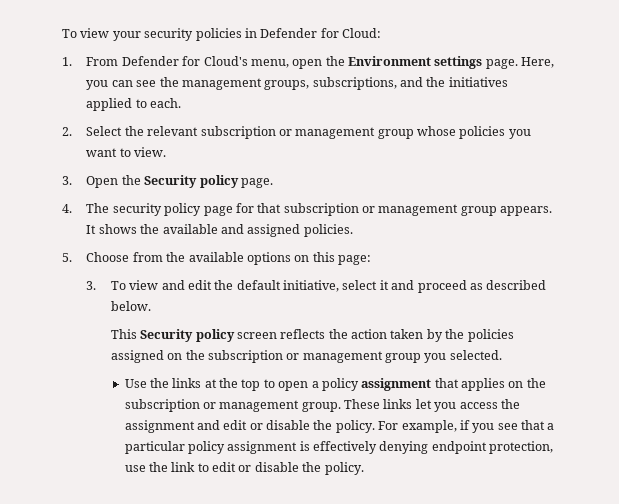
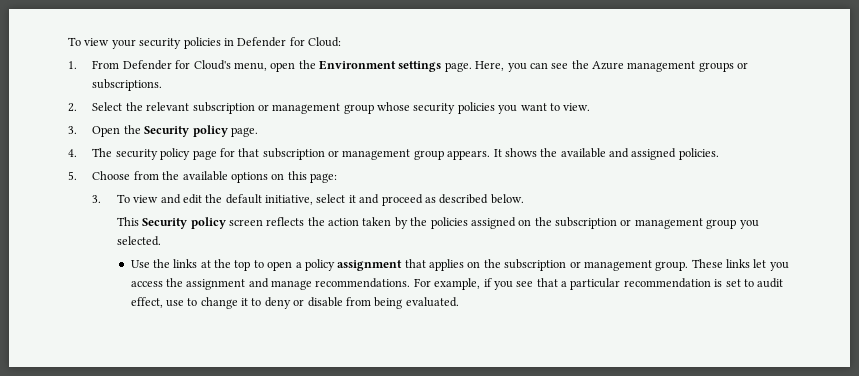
- Here, you can see the management groups, subscriptions, and the initiatives applied to each.
+ Here, you can see the Azure management groups or subscriptions.
- 2. Select the relevant subscription or management group whose policies you want to view.
+ 2. Select the relevant subscription or management group whose security policies you want to view.
- These links let you access the assignment and edit or disable the policy.
+ These links let you access the assignment and manage recommendations.
- For example, if you see that a particular policy assignment is effectively denying endpoint protection, use the link to edit or disable the policy.
+ For example, if you see that a particular recommendation is set to audit effect, use to change it to deny or disable from being evaluated.

